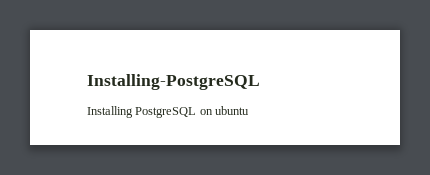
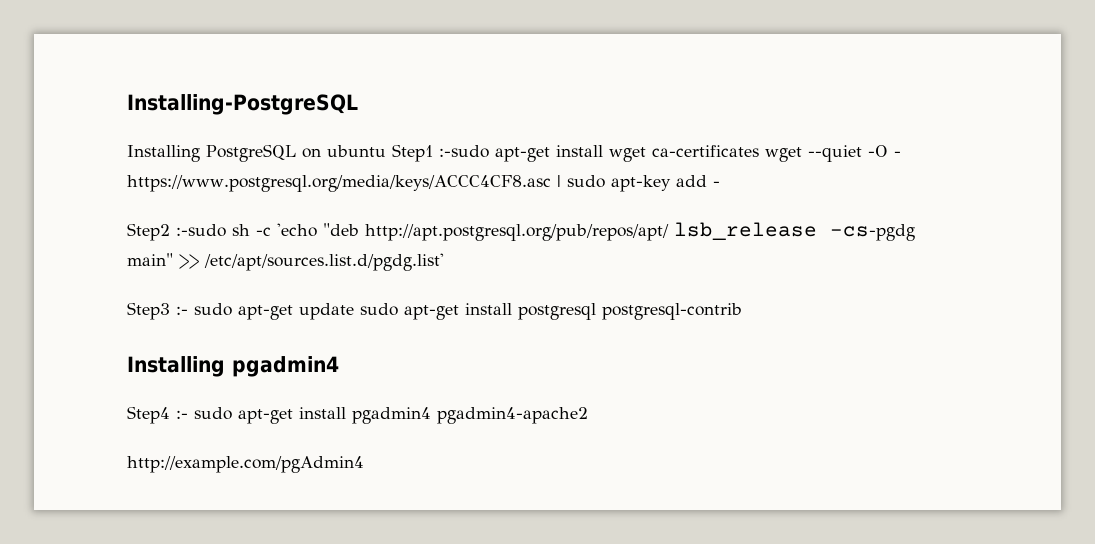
- Installing PostgreSQL on ubuntu
+ Installing PostgreSQL on ubuntu Step1 :-sudo apt-get install wget ca-certificates wget --quiet -O - https://www.postgresql.org/media/keys/ACCC4CF8.asc | sudo apt-key add -
+ Step2 :-sudo sh -c 'echo "deb http://apt.postgresql.org/pub/repos/apt/ lsb_release -cs-pgdg main" >> /etc/apt/sources.list.d/pgdg.list'
+ Step3 :- sudo apt-get update sudo apt-get install postgresql postgresql-contrib
+ Installing pgadmin4
+ Step4 :- sudo apt-get install pgadmin4 pgadmin4-apache2
+ http://example.com/pgAdmin4

